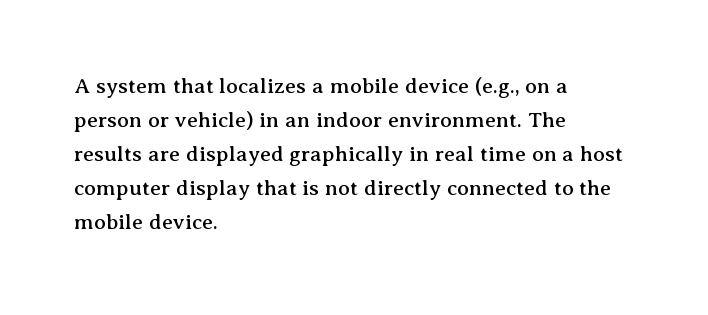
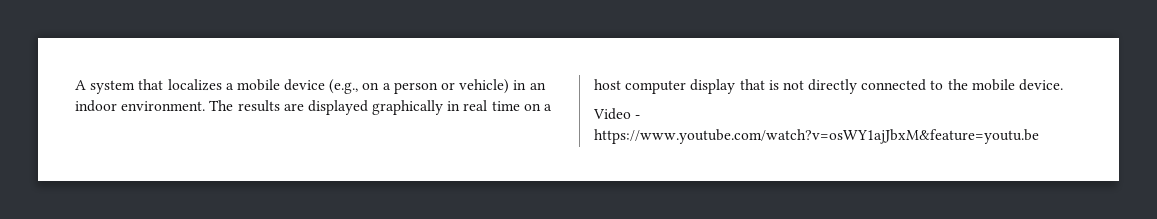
+ Video - https://www.youtube.com/watch?v=osWY1ajJbxM&feature=youtu.be

